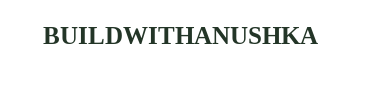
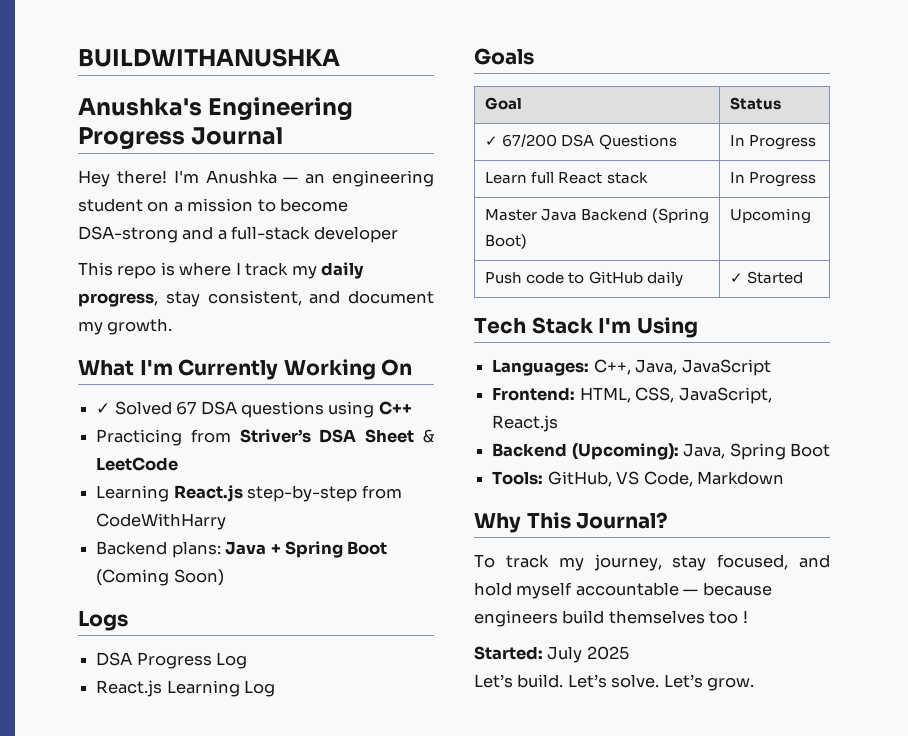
+ Anushka's Engineering Progress Journal
+ Hey there! I'm Anushka — an engineering student on a mission to become DSA-strong and a full-stack developer
+ This repo is where I track my daily progress, stay consistent, and document my growth.
+ What I'm Currently Working On
+ ✓ Solved 67 DSA questions using C++
+ Practicing from Striver’s DSA Sheet & LeetCode
+ Learning React.js step-by-step from CodeWithHarry
+ Backend plans: Java + Spring Boot (Coming Soon)
+ Logs
+ DSA Progress Log
+ React.js Learning Log
+ Goals
+ Goal | Status
+ ✓ 67/200 DSA Questions | In Progress
+ Learn full React stack | In Progress
+ Master Java Backend (Spring Boot) | Upcoming
+ Push code to GitHub daily | ✓ Started
+ Tech Stack I'm Using
+ Languages: C++, Java, JavaScript
+ Frontend: HTML, CSS, JavaScript, React.js
+ Backend (Upcoming): Java, Spring Boot
+ Tools: GitHub, VS Code, Markdown
+ Why This Journal?
+ To track my journey, stay focused, and hold myself accountable — because engineers build themselves too !
+ Started: July 2025
+ Let’s build. Let’s solve. Let’s grow.

